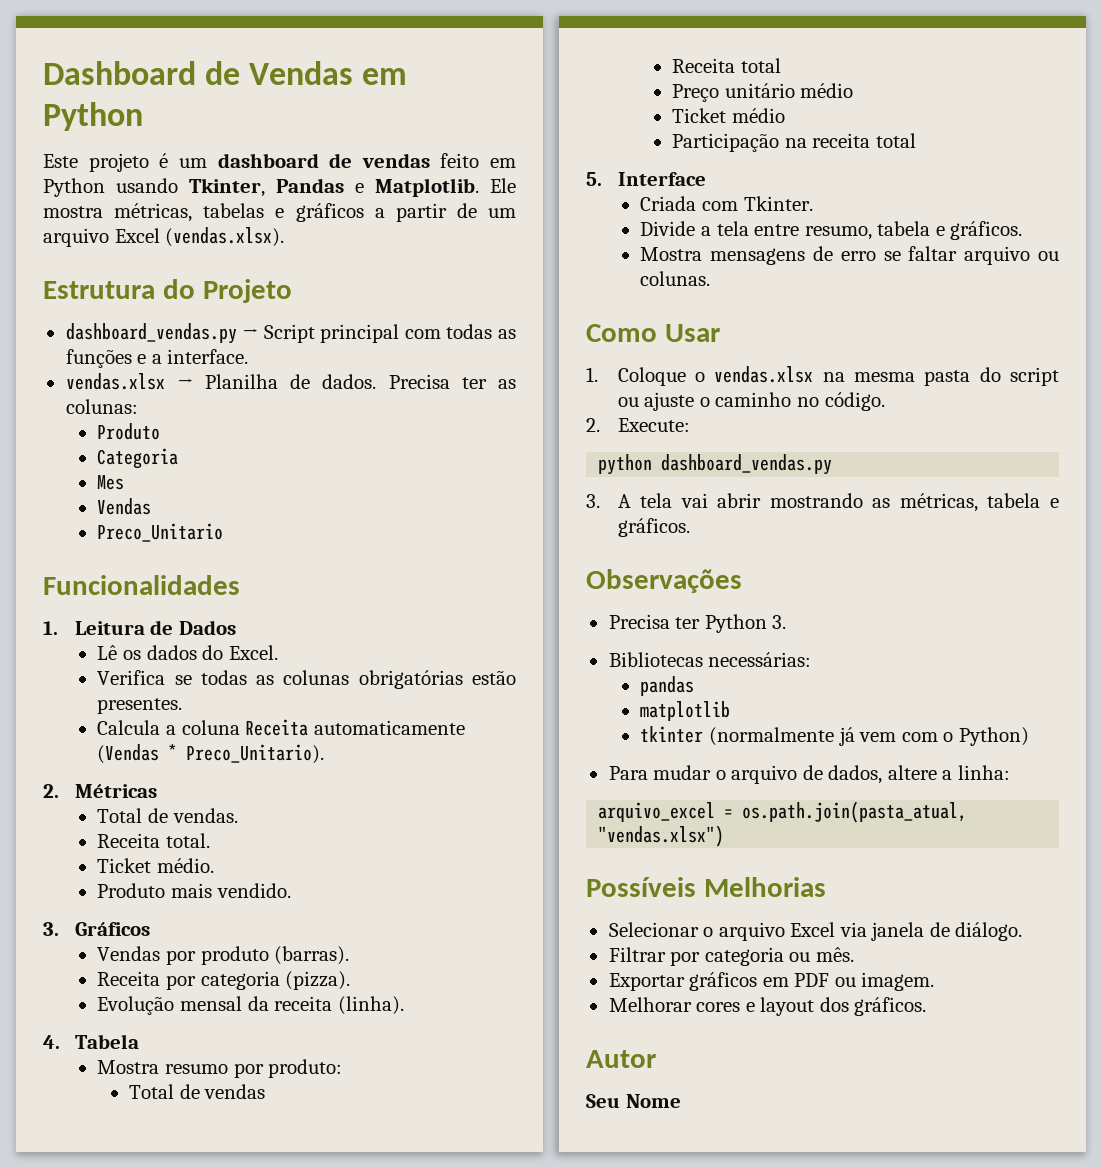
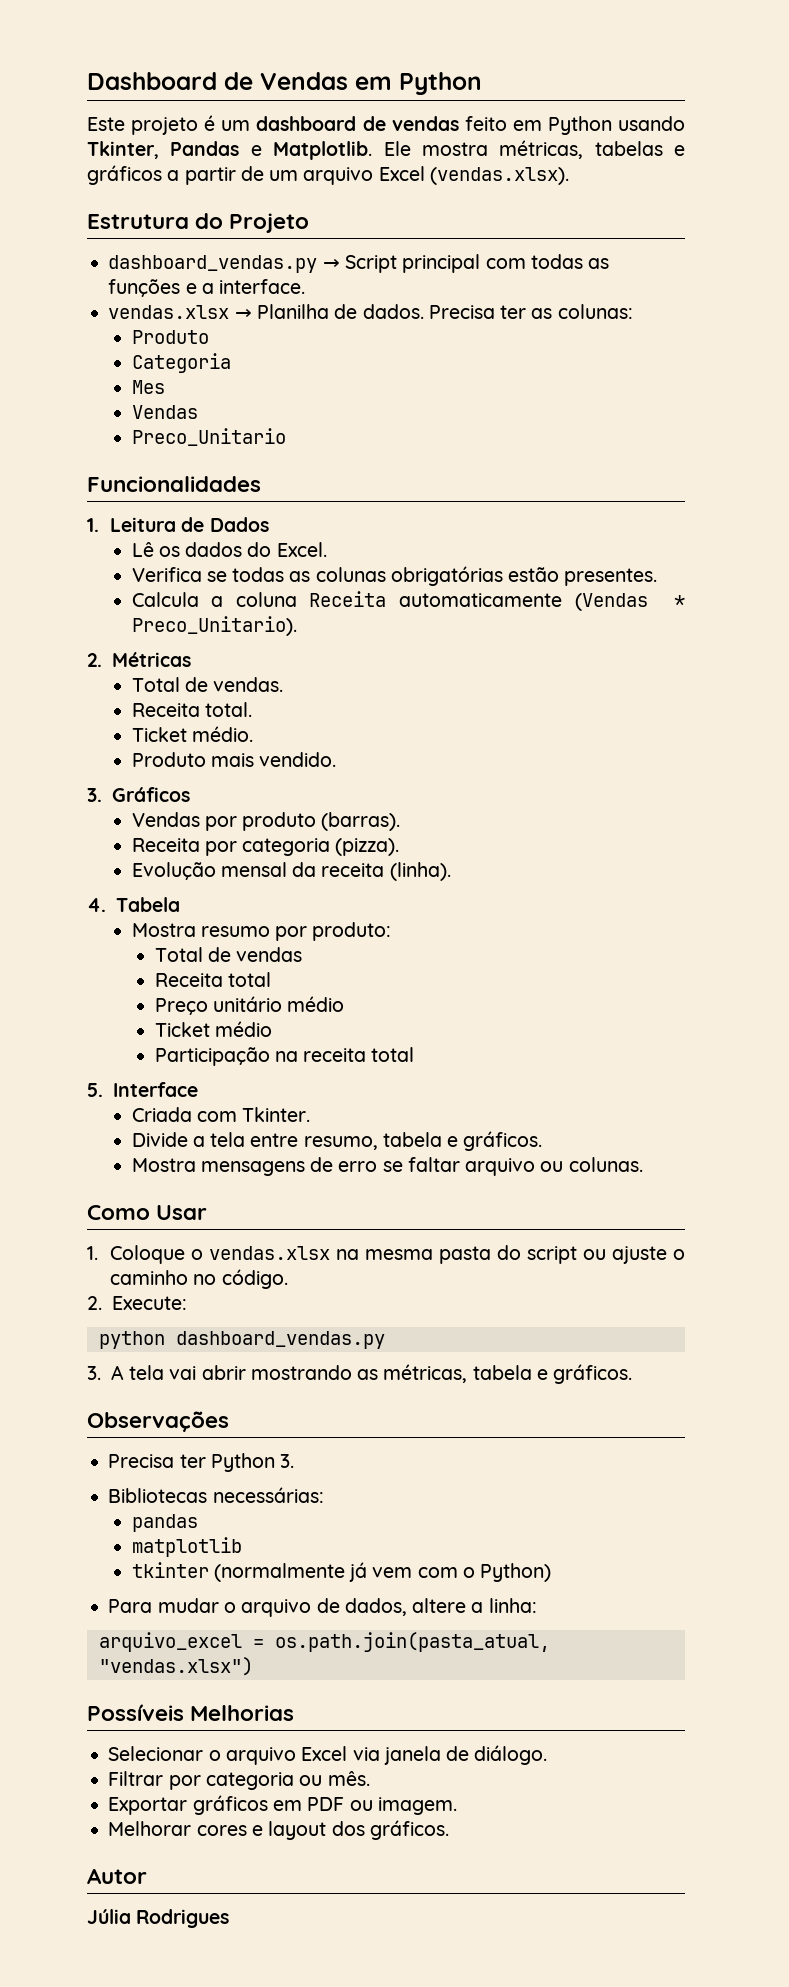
- Seu Nome
+ Júlia Rodrigues

